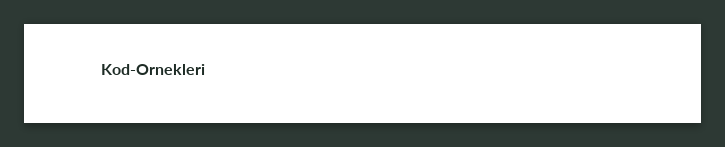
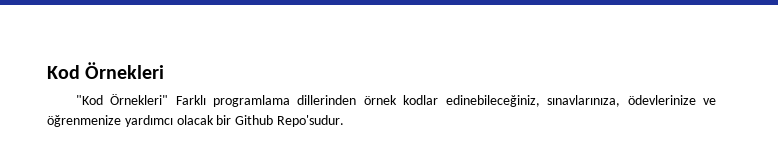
- Kod-Ornekleri
+ Kod Örnekleri
+ "Kod Örnekleri" Farklı programlama dillerinden örnek kodlar edinebileceğiniz, sınavlarınıza, ödevlerinize ve öğrenmenize yardımcı olacak bir Github Repo'sudur.

